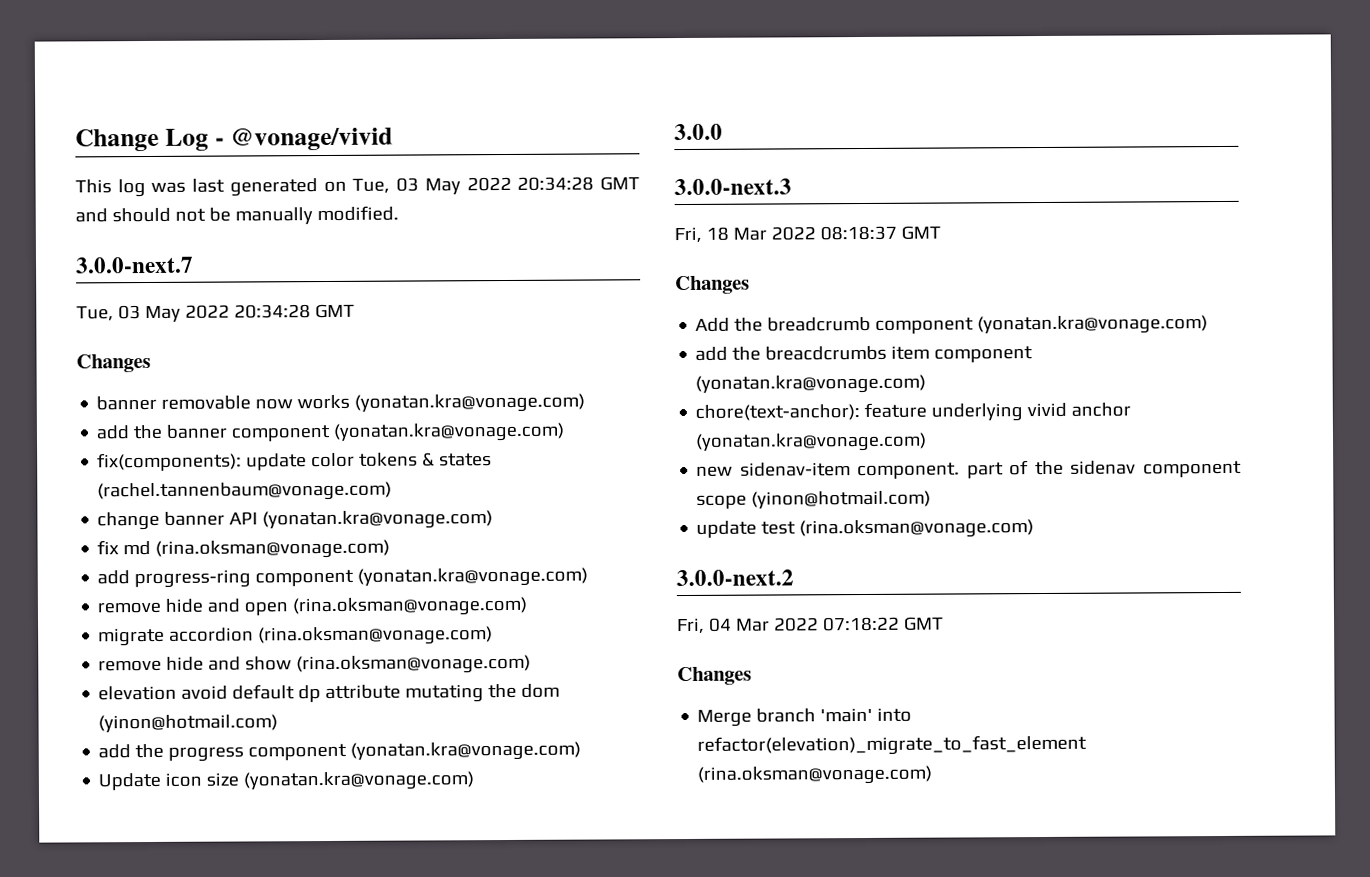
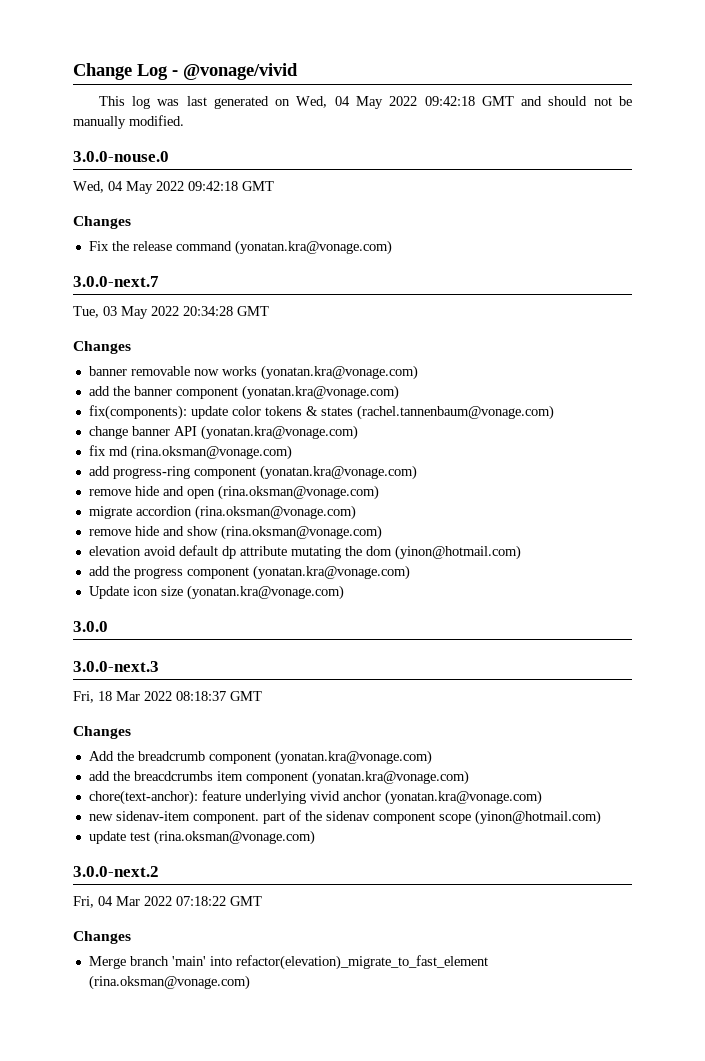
- This log was last generated on Tue, 03 May 2022 20:34:28 GMT and should not be manually modified.
+ This log was last generated on Wed, 04 May 2022 09:42:18 GMT and should not be manually modified.
+ 3.0.0-nouse.0
+ Wed, 04 May 2022 09:42:18 GMT
+ Changes
+ Fix the release command (yonatan.kra@vonage.com)

